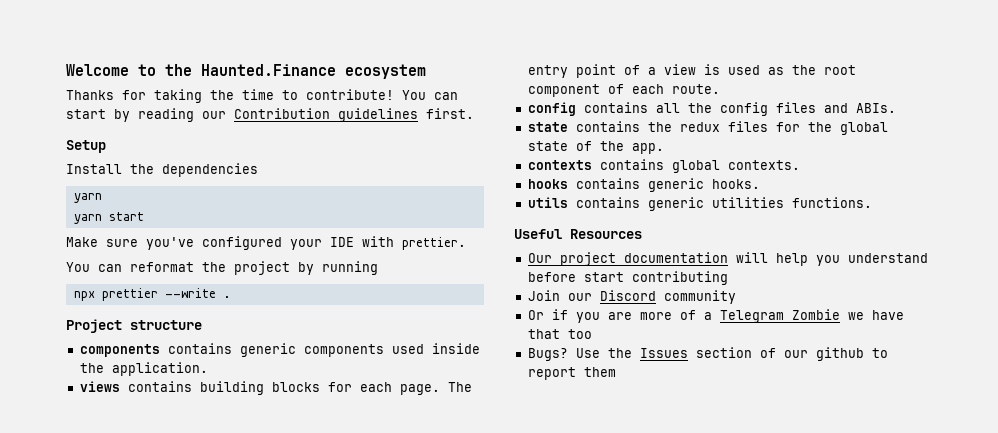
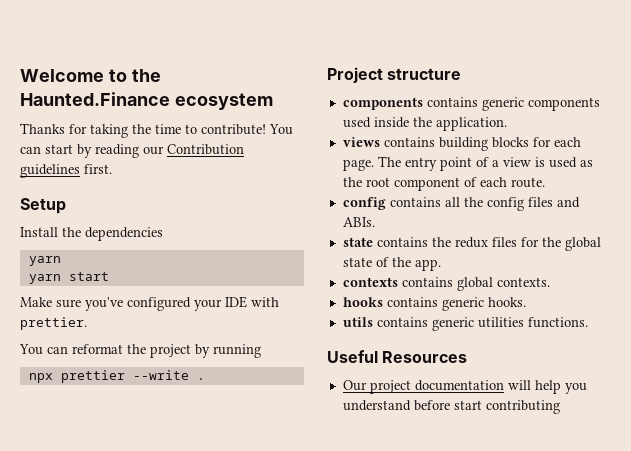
- Join our Discord community
- Or if you are more of a Telegram Zombie we have that too
- Bugs? Use the Issues section of our github to report them

